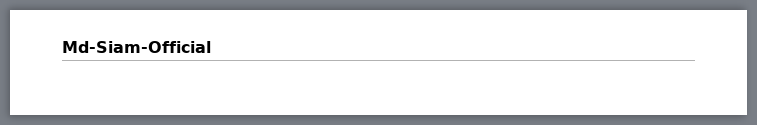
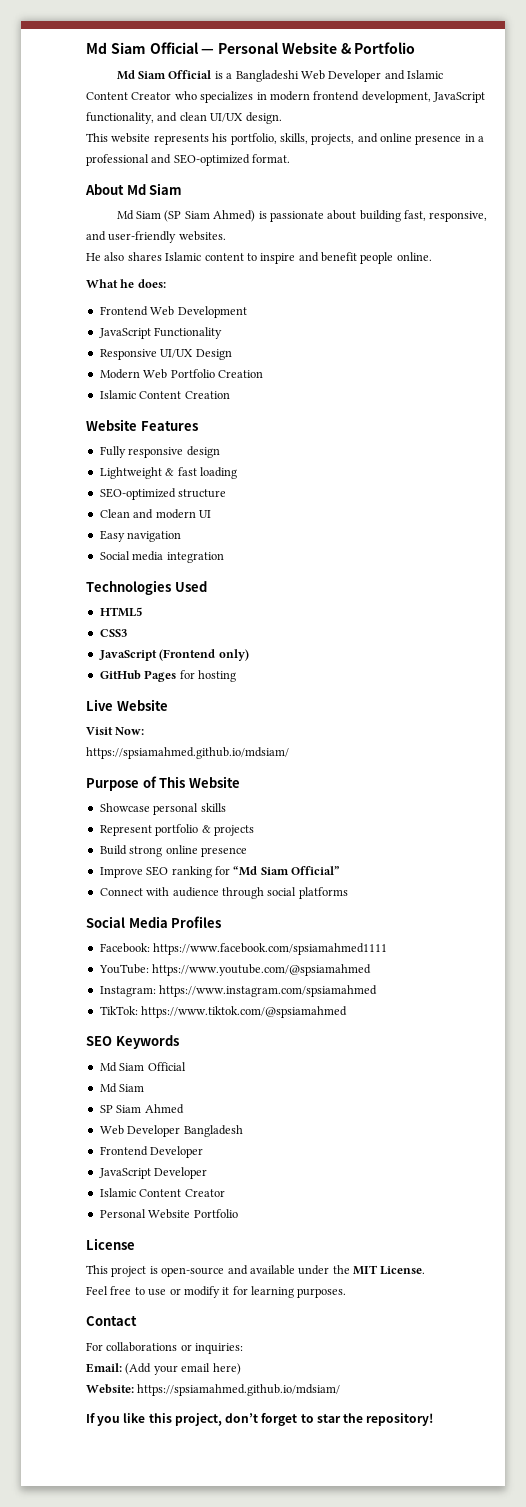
- Md-Siam-Official
+ Md Siam Official — Personal Website & Portfolio
+ Md Siam Official is a Bangladeshi Web Developer and Islamic Content Creator who specializes in modern frontend development, JavaScript functionality, and clean UI/UX design.
+ This website represents his portfolio, skills, projects, and online presence in a professional and SEO-optimized format.
+ About Md Siam
+ Md Siam (SP Siam Ahmed) is passionate about building fast, responsive, and user-friendly websites.
+ He also shares Islamic content to inspire and benefit people online.
+ What he does:
+ Frontend Web Development
+ JavaScript Functionality
+ Responsive UI/UX Design
+ Modern Web Portfolio Creation
+ Islamic Content Creation
+ Website Features
+ Fully responsive design
+ Lightweight & fast loading
+ SEO-optimized structure
+ Clean and modern UI
+ Easy navigation
+ Social media integration
+ Technologies Used
+ HTML5
+ CSS3
+ JavaScript (Frontend only)
+ GitHub Pages for hosting
+ Live Website
+ Visit Now:
+ https://spsiamahmed.github.io/mdsiam/
+ Purpose of This Website
+ Showcase personal skills
+ Represent portfolio & projects
+ Build strong online presence
+ Improve SEO ranking for “Md Siam Official”
+ Connect with audience through social platforms
+ Social Media Profiles
+ Facebook: https://www.facebook.com/spsiamahmed1111
+ YouTube: https://www.youtube.com/@spsiamahmed
+ Instagram: https://www.instagram.com/spsiamahmed
+ TikTok: https://www.tiktok.com/@spsiamahmed
+ SEO Keywords
+ Md Siam Official
+ Md Siam
+ SP Siam Ahmed
+ Web Developer Bangladesh
+ Frontend Developer
+ JavaScript Developer
+ Islamic Content Creator
+ Personal Website Portfolio
+ License
+ This project is open-source and available under the MIT License.
+ Feel free to use or modify it for learning purposes.
+ Contact
+ For collaborations or inquiries:
+ Email: (Add your email here)
+ Website: https://spsiamahmed.github.io/mdsiam/
+ If you like this project, don’t forget to star the repository!

